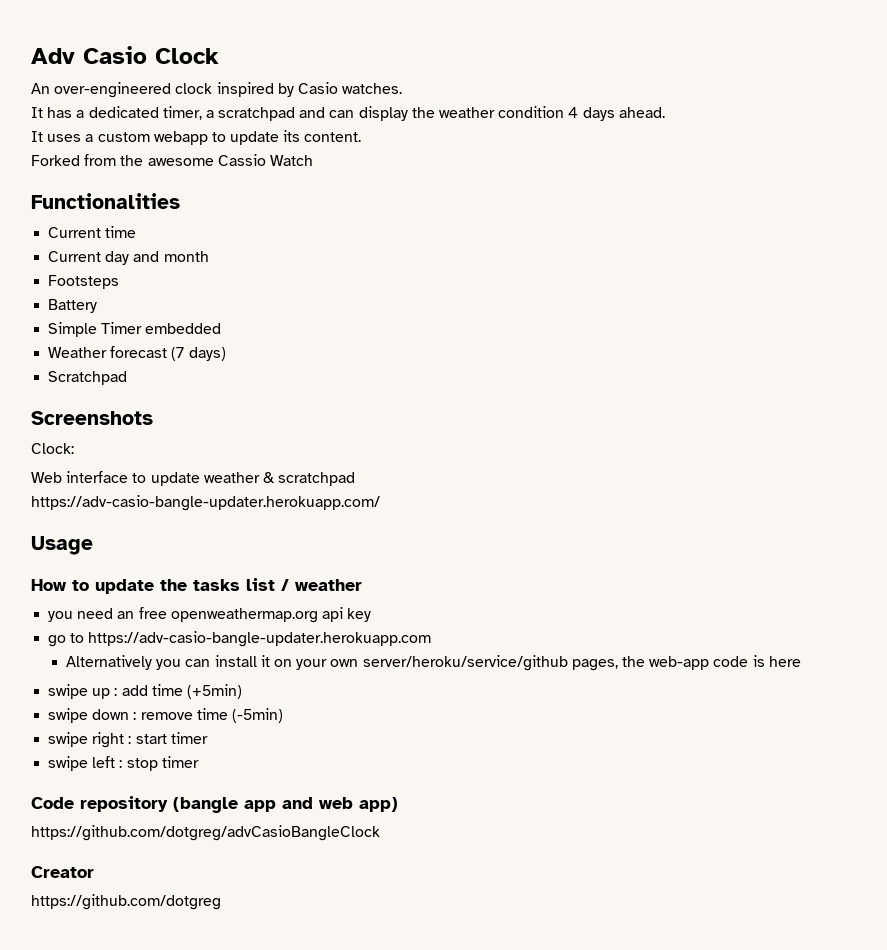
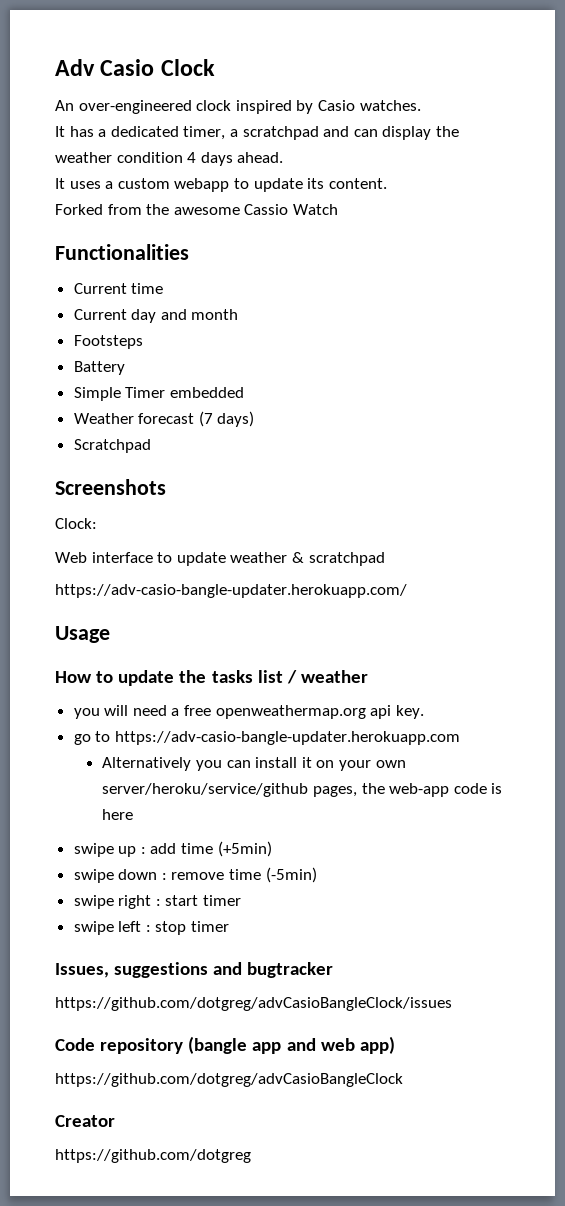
- you need an free openweathermap.org api key
+ you will need a free openweathermap.org api key.
+ Issues, suggestions and bugtracker
+ https://github.com/dotgreg/advCasioBangleClock/issues

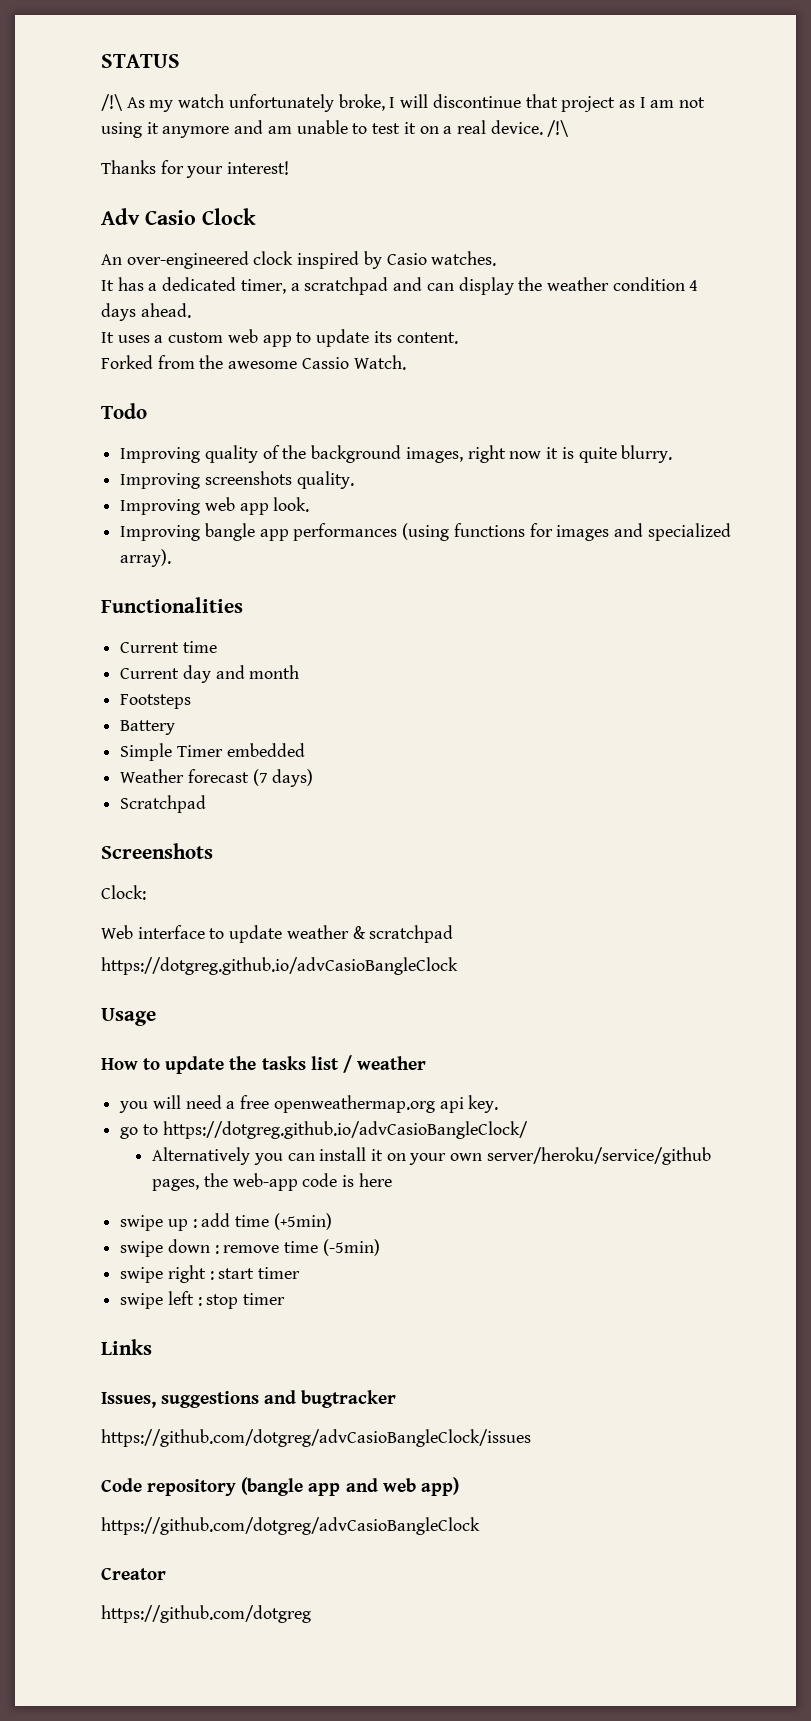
+ STATUS
+ /!\ As my watch unfortunately broke, I will discontinue that project as I am not using it anymore and am unable to test it on a real device. /!\
+ Thanks for your interest!
- It uses a custom webapp to update its content.
+ It uses a custom web app to update its content.
- Forked from the awesome Cassio Watch
+ Forked from the awesome Cassio Watch.
+ Todo
+ Improving quality of the background images, right now it is quite blurry.
+ Improving screenshots quality.
+ Improving web app look.
+ Improving bangle app performances (using functions for images and specialized array).
- https://adv-casio-bangle-updater.herokuapp.com/
+ https://dotgreg.github.io/advCasioBangleClock
- go to https://adv-casio-bangle-updater.herokuapp.com
+ go to https://dotgreg.github.io/advCasioBangleClock/
+ Links

